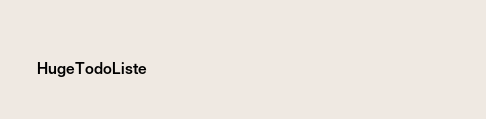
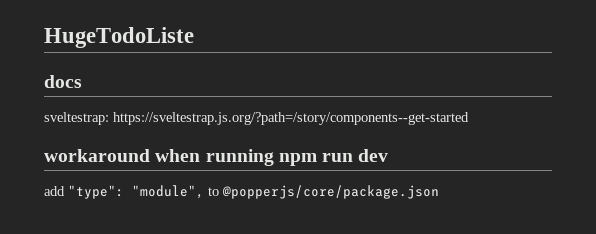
+ docs
+ sveltestrap: https://sveltestrap.js.org/?path=/story/components--get-started
+ workaround when running npm run dev
+ add "type": "module", to @popperjs/core/package.json

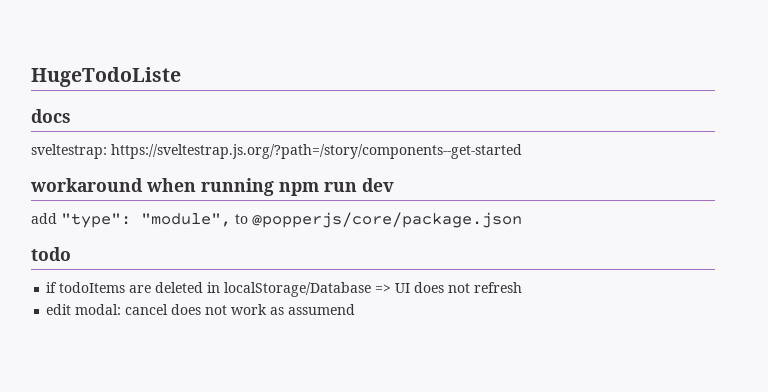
+ todo
+ if todoItems are deleted in localStorage/Database => UI does not refresh
+ edit modal: cancel does not work as assumend

